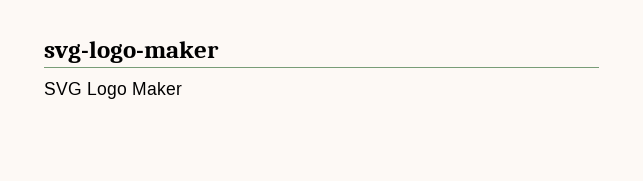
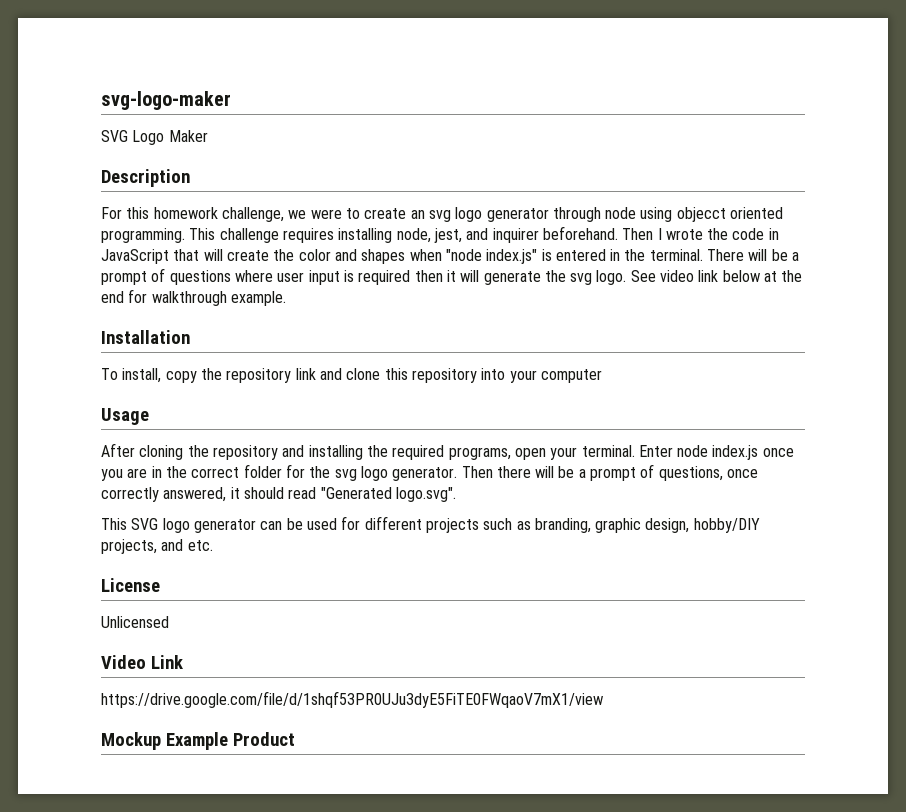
+ Description
+ For this homework challenge, we were to create an svg logo generator through node using objecct oriented programming. This challenge requires installing node, jest, and inquirer beforehand. Then I wrote the code in JavaScript that will create the color and shapes when "node index.js" is entered in the terminal. There will be a prompt of questions where user input is required then it will generate the svg logo. See video link below at the end for walkthrough example.
+ Installation
+ To install, copy the repository link and clone this repository into your computer
+ Usage
+ After cloning the repository and installing the required programs, open your terminal. Enter node index.js once you are in the correct folder for the svg logo generator. Then there will be a prompt of questions, once correctly answered, it should read "Generated logo.svg".
+ This SVG logo generator can be used for different projects such as branding, graphic design, hobby/DIY projects, and etc.
+ License
+ Unlicensed
+ Video Link
+ https://drive.google.com/file/d/1shqf53PR0UJu3dyE5FiTE0FWqaoV7mX1/view
+ Mockup Example Product

